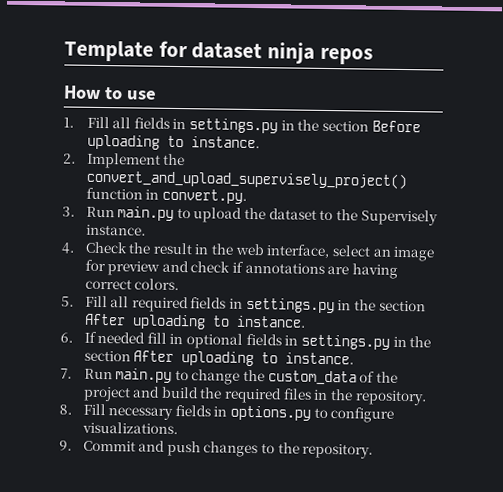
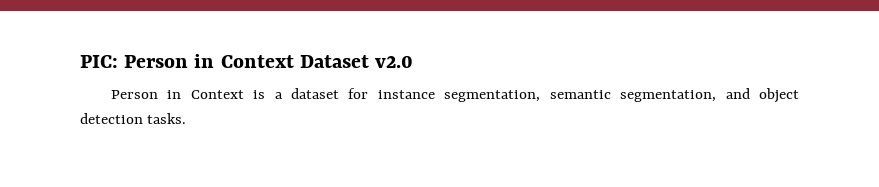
- Template for dataset ninja repos
- How to use
- 1. Fill all fields in settings.py in the section Before uploading to instance.
- 2. Implement the convert_and_upload_supervisely_project() function in convert.py.
- 3. Run main.py to upload the dataset to the Supervisely instance.
- 4. Check the result in the web interface, select an image for preview and check if annotations are having correct colors.
- 5. Fill all required fields in settings.py in the section After uploading to instance.
- 6. If needed fill in optional fields in settings.py in the section After uploading to instance.
- 7. Run main.py to change the custom_data of the project and build the required files in the repository.
- 8. Fill necessary fields in options.py to configure visualizations.
- 9. Commit and push changes to the repository.
+ PIC: Person in Context Dataset v2.0
+ Person in Context is a dataset for instance segmentation, semantic segmentation, and object detection tasks.

